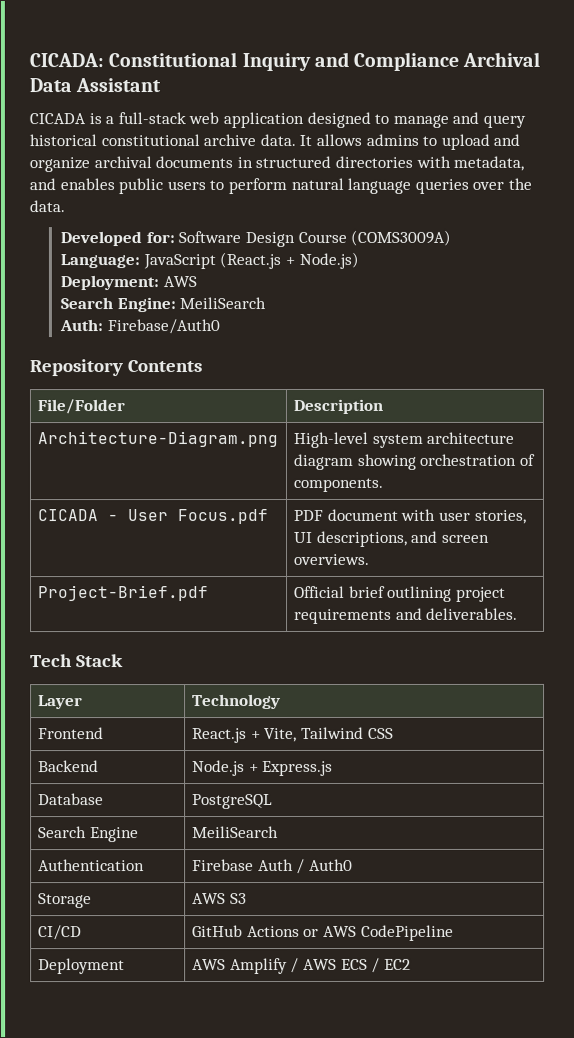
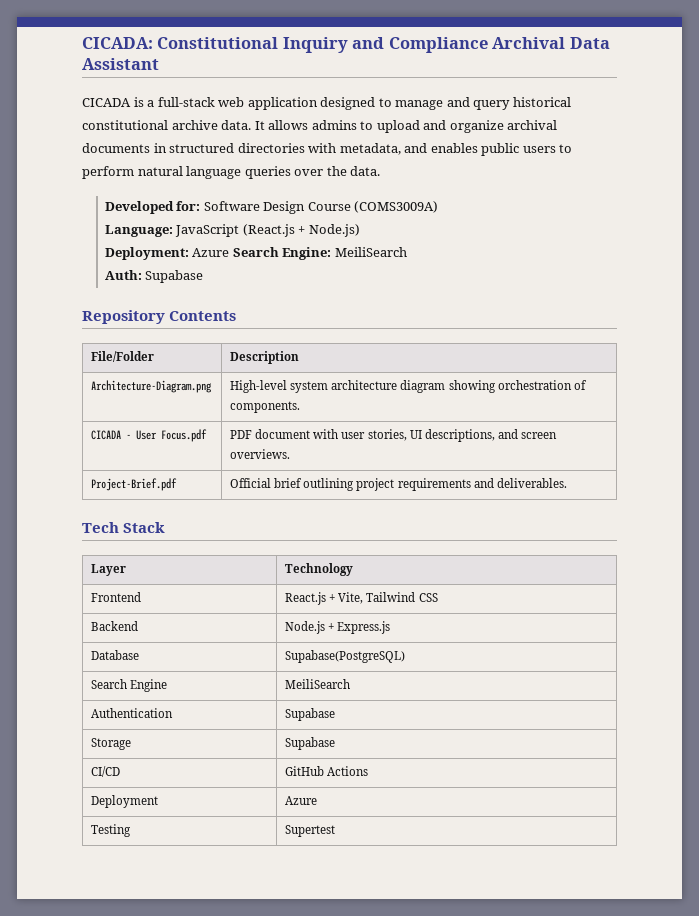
- Deployment: AWS
- Search Engine: MeiliSearch
+ Deployment: Azure Search Engine: MeiliSearch
- Auth: Firebase/Auth0
+ Auth: Supabase
- Database | PostgreSQL
+ Database | Supabase(PostgreSQL)
- Authentication | Firebase Auth / Auth0
+ Authentication | Supabase
- Storage | AWS S3
+ Storage | Supabase
- CI/CD | GitHub Actions or AWS CodePipeline
- Deployment | AWS Amplify / AWS ECS / EC2
+ CI/CD | GitHub Actions
+ Deployment | Azure
+ Testing | Supertest

